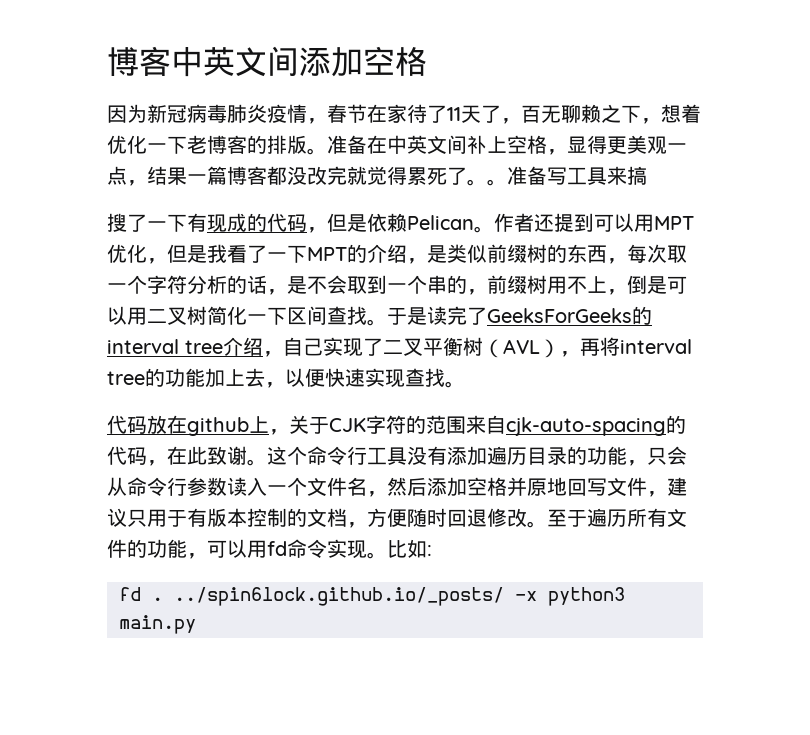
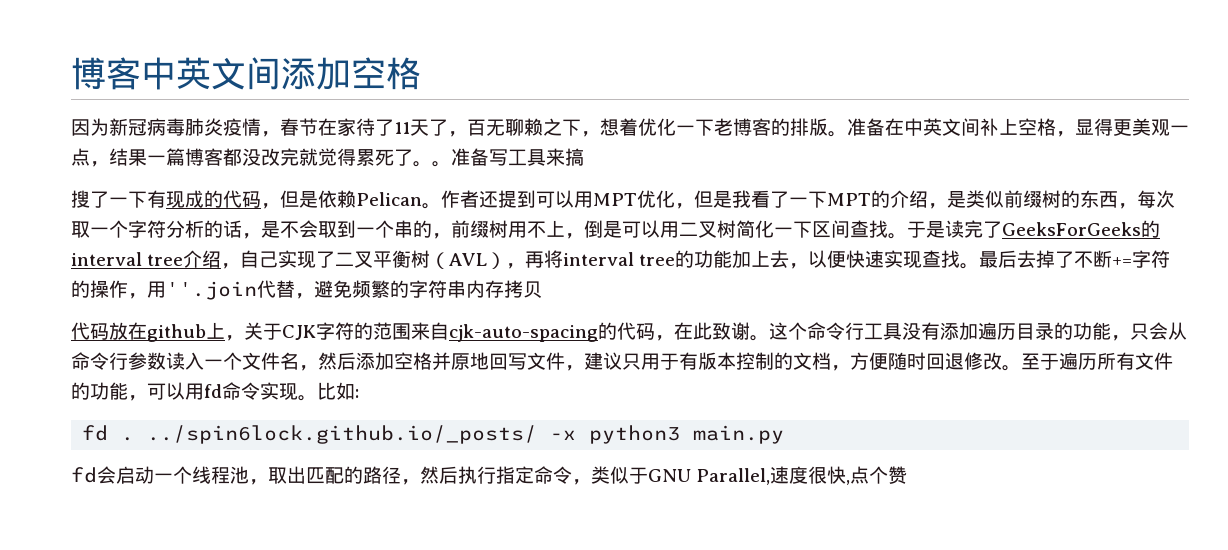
+ 最后去掉了不断+=字符的操作，用''.join代替，避免频繁的字符串内存拷贝
+ fd会启动一个线程池，取出匹配的路径，然后执行指定命令，类似于GNU Parallel,速度很快,点个赞

